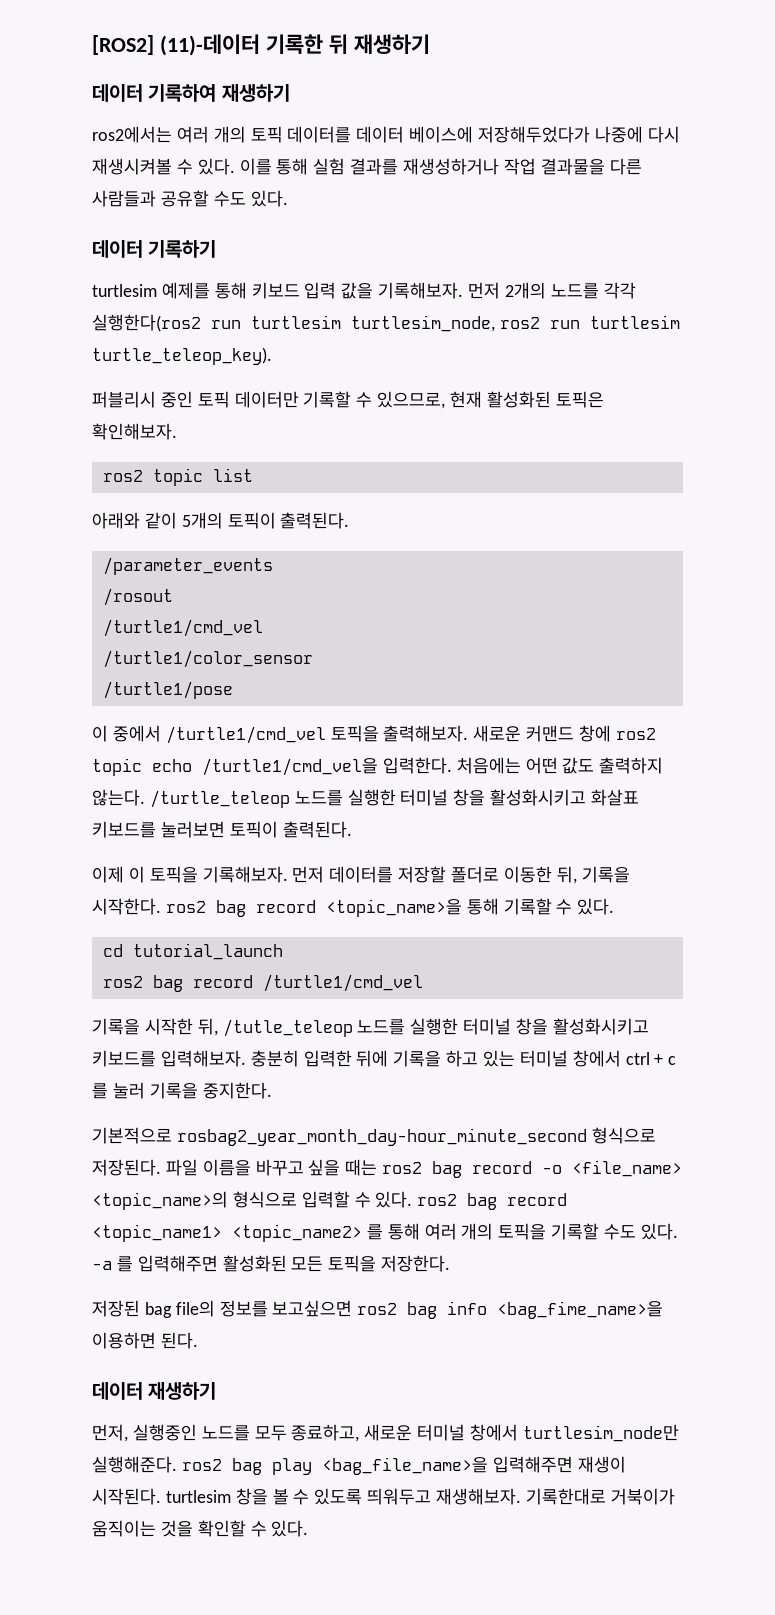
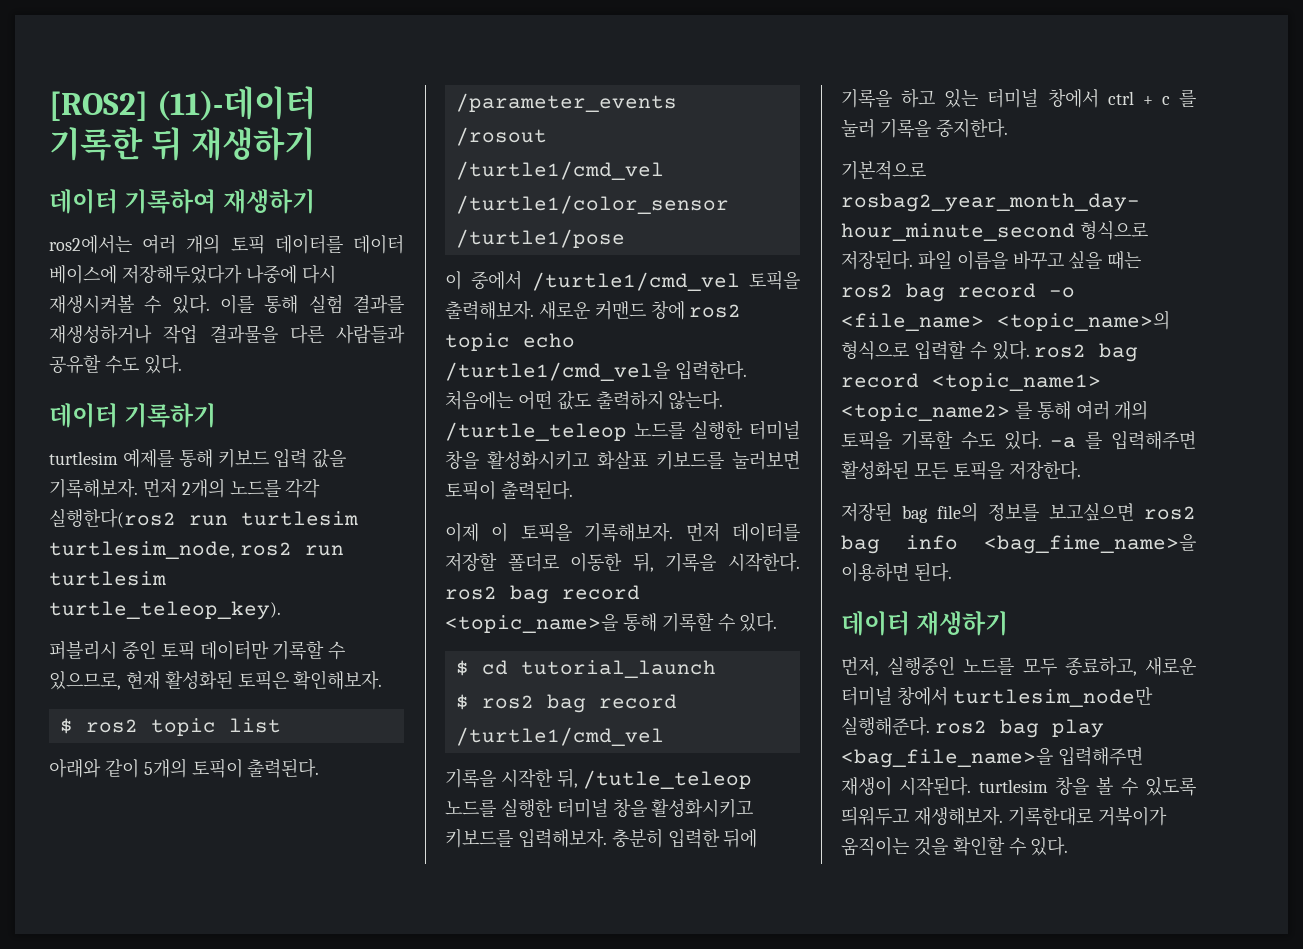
- ros2 topic list
+ $ ros2 topic list
- cd tutorial_launch
+ $ cd tutorial_launch
- ros2 bag record /turtle1/cmd_vel
+ $ ros2 bag record /turtle1/cmd_vel

